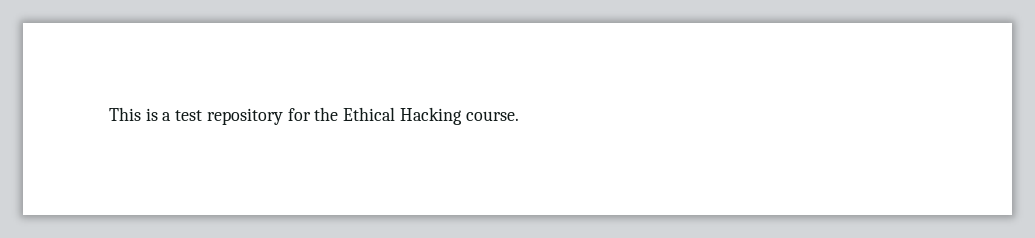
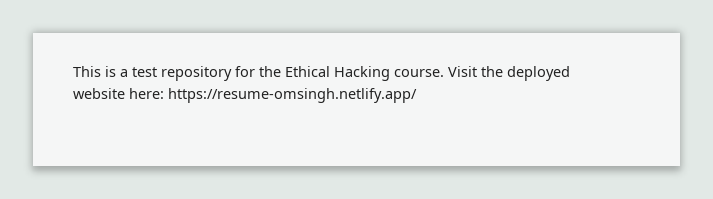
+ Visit the deployed website here: https://resume-omsingh.netlify.app/

